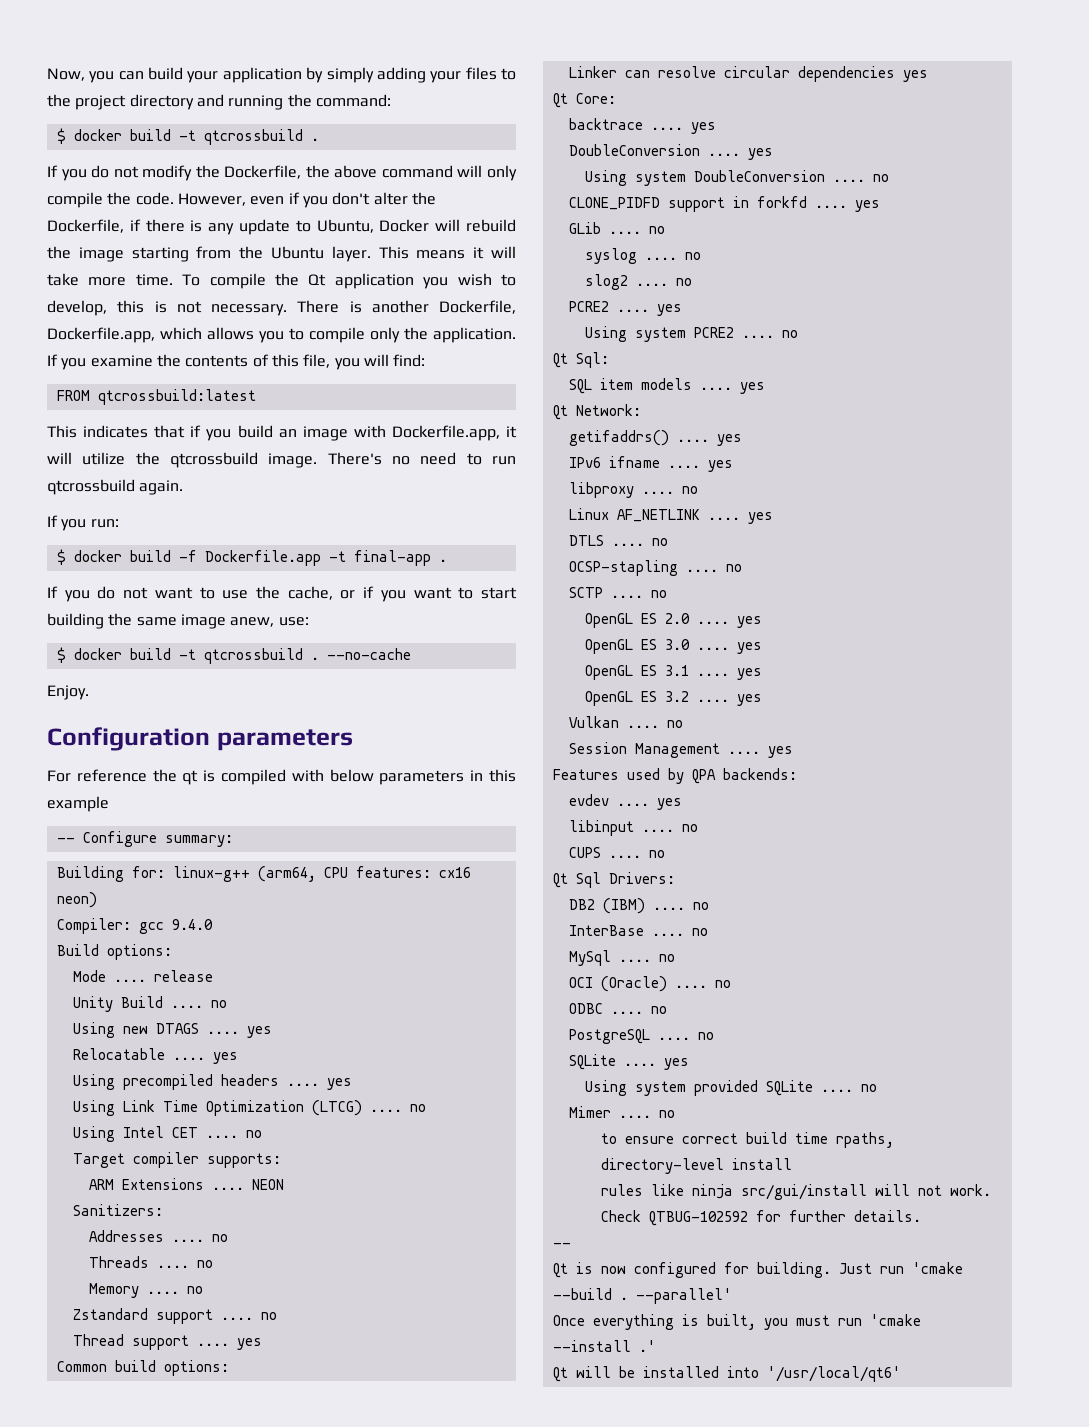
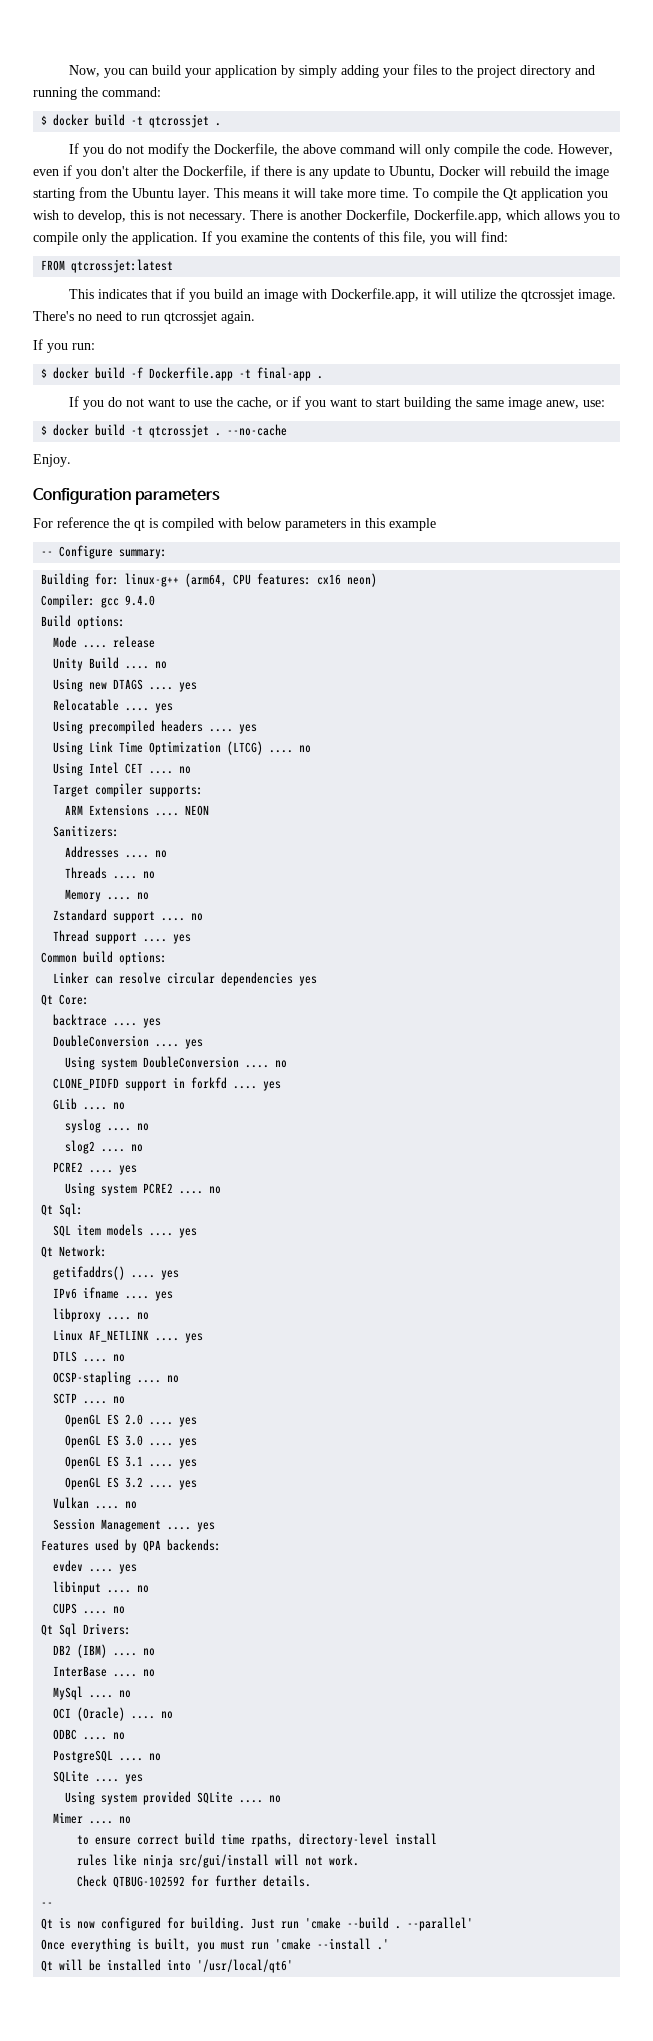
  Now, you can build your application by simply adding your files to the project directory and running the command:
- $ docker build -t qtcrossbuild .
+ $ docker build -t qtcrossjet .
- FROM qtcrossbuild:latest
+ FROM qtcrossjet:latest
- This indicates that if you build an image with Dockerfile.app, it will utilize the qtcrossbuild image.
+ This indicates that if you build an image with Dockerfile.app, it will utilize the qtcrossjet image.
- There's no need to run qtcrossbuild again.
+ There's no need to run qtcrossjet again.
  If you do not want to use the cache, or if you want to start building the same image anew, use:
- $ docker build -t qtcrossbuild .
+ $ docker build -t qtcrossjet .

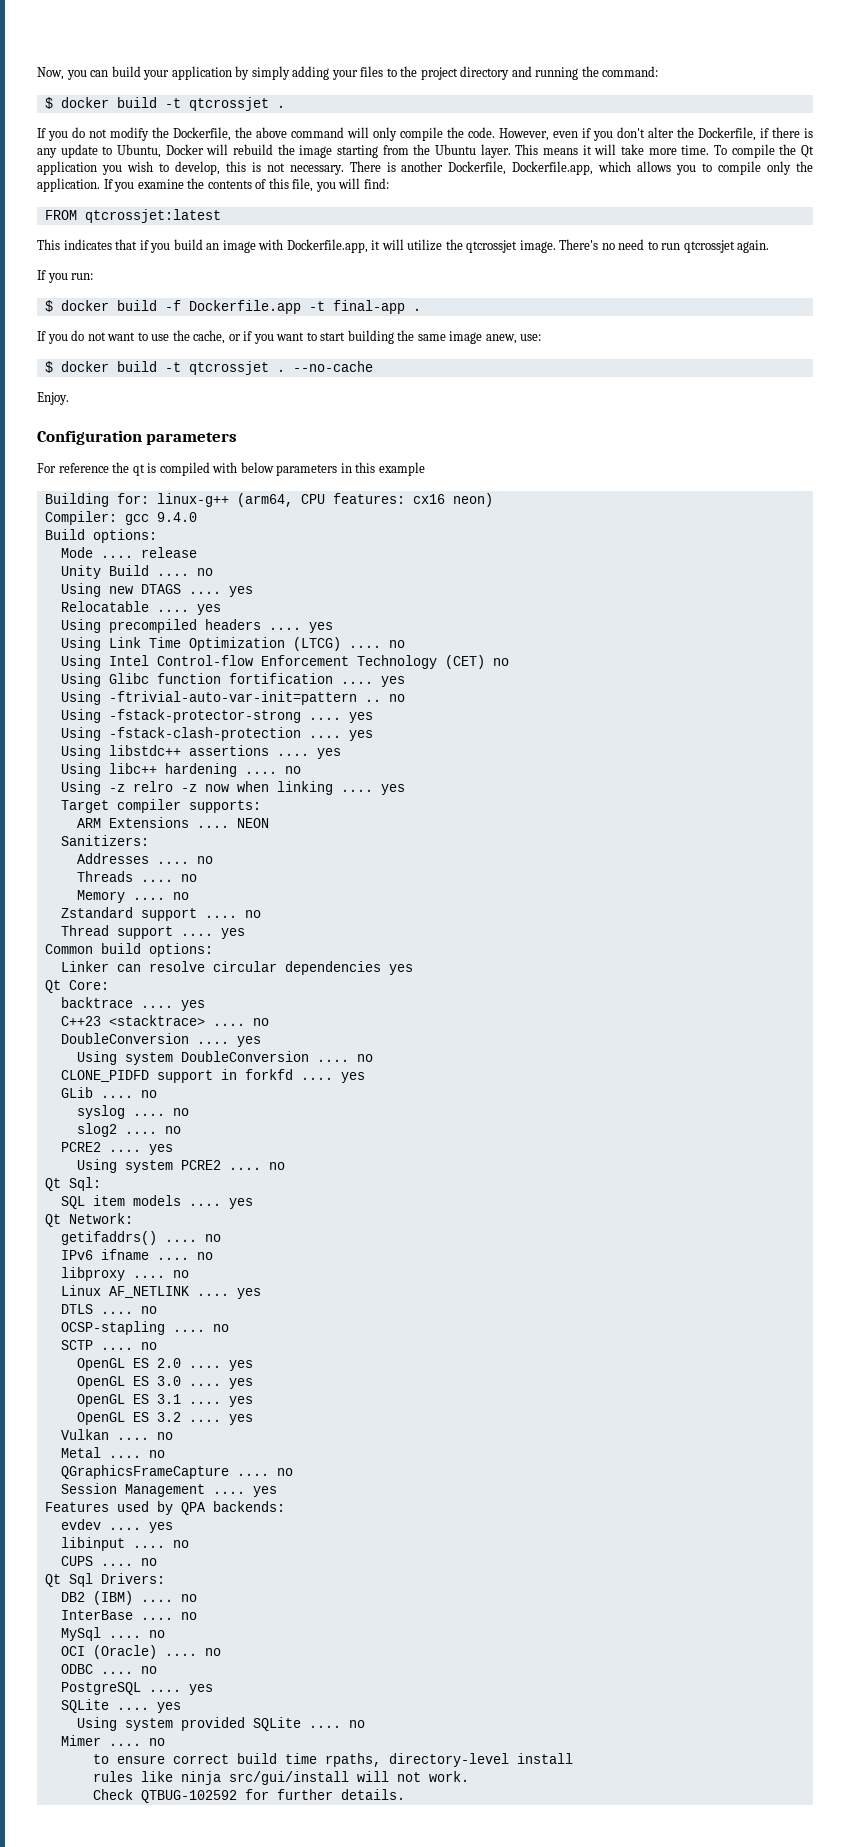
- -- Configure summary:
- Using Intel CET .... no
+ Using Intel Control-flow Enforcement Technology (CET) no
+ Using Glibc function fortification .... yes
+ Using -ftrivial-auto-var-init=pattern .. no
+ Using -fstack-protector-strong .... yes
+ Using -fstack-clash-protection .... yes
+ Using libstdc++ assertions .... yes
+ Using libc++ hardening .... no
+ Using -z relro -z now when linking .... yes
+ C++23 <stacktrace> .... no
- getifaddrs() .... yes
+ getifaddrs() .... no
- IPv6 ifname .... yes
+ IPv6 ifname .... no
+ Metal .... no
+ QGraphicsFrameCapture .... no
- PostgreSQL .... no
+ PostgreSQL .... yes
  Check QTBUG-102592 for further details.
- --
- Qt is now configured for building. Just run 'cmake --build . --parallel'
- Once everything is built, you must run 'cmake --install .'
- Qt will be installed into '/usr/local/qt6'

